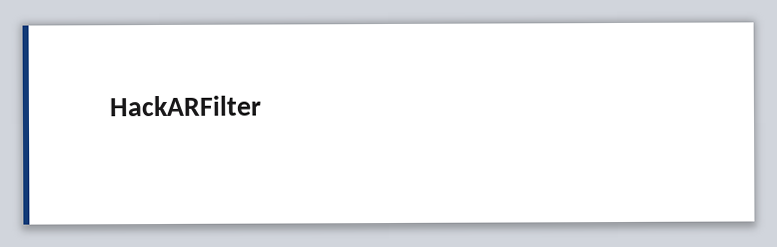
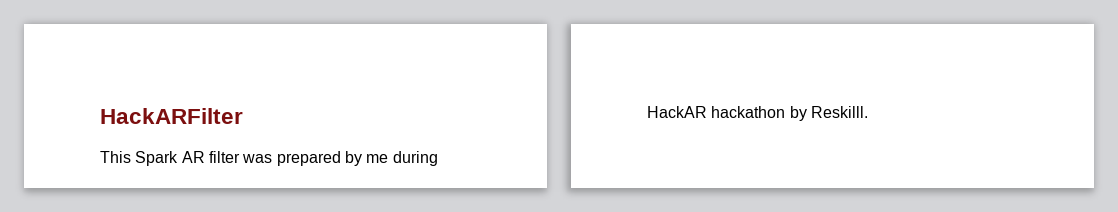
+ This Spark AR filter was prepared by me during HackAR hackathon by Reskilll.

